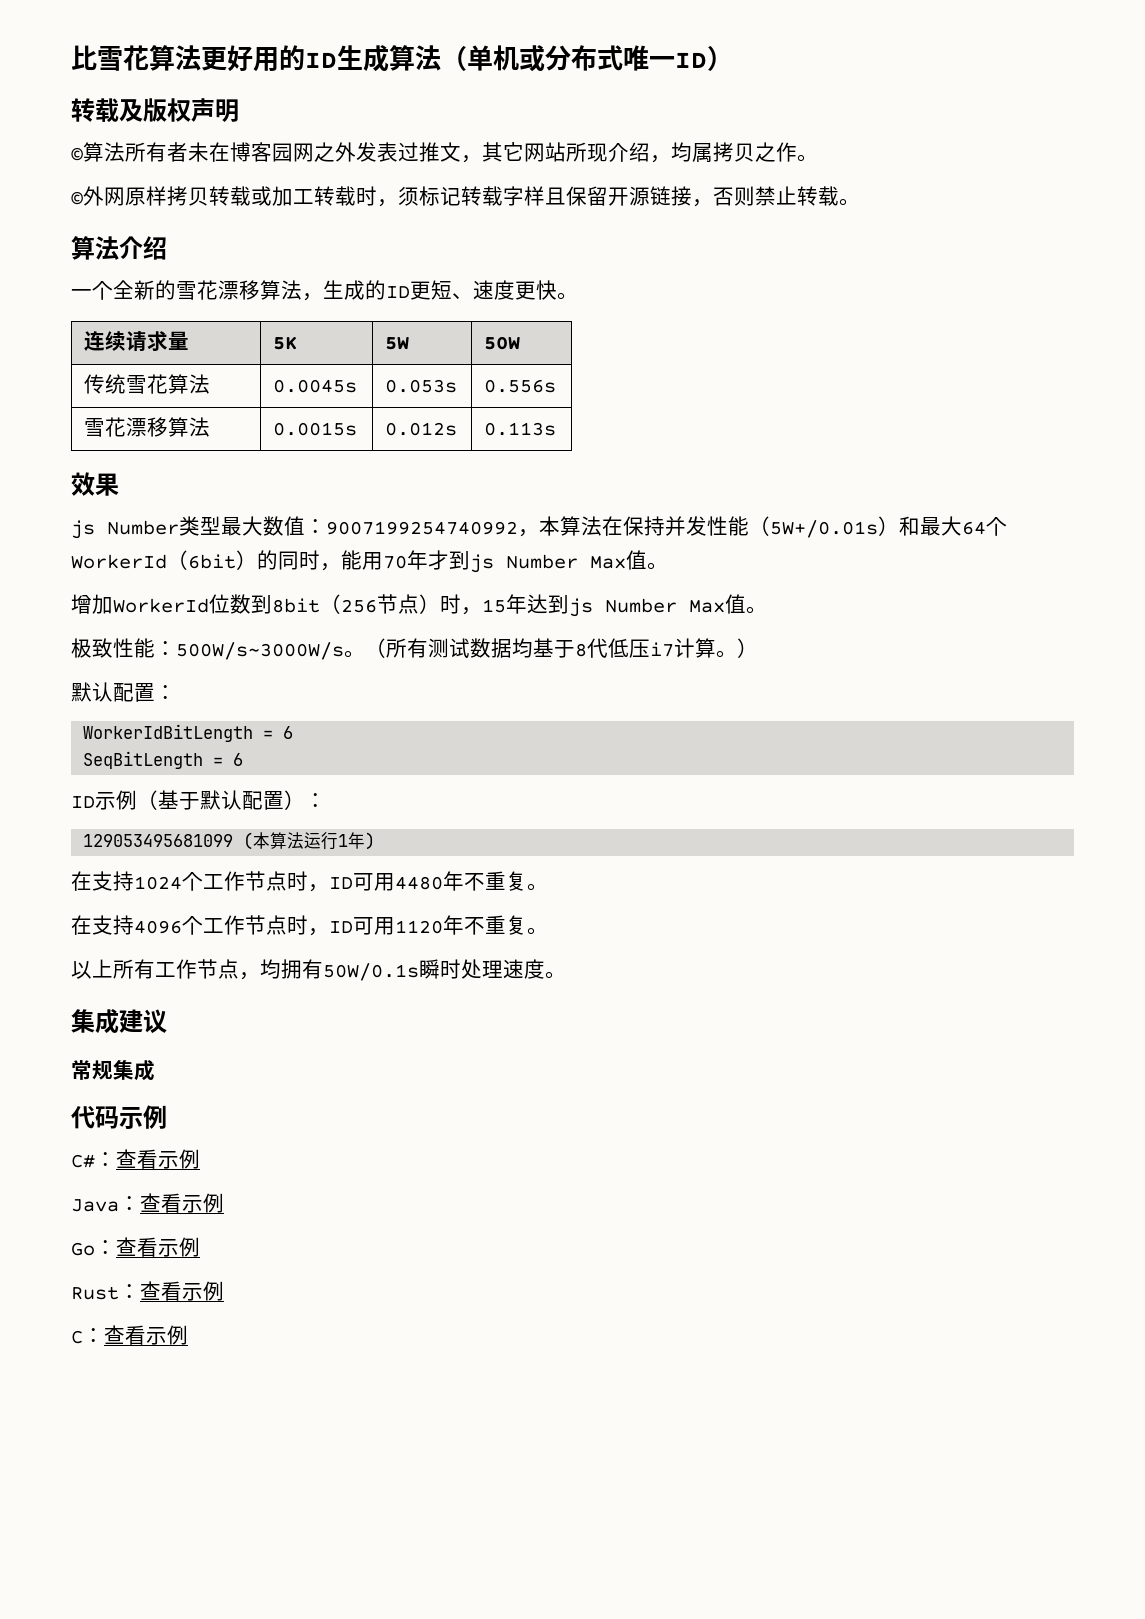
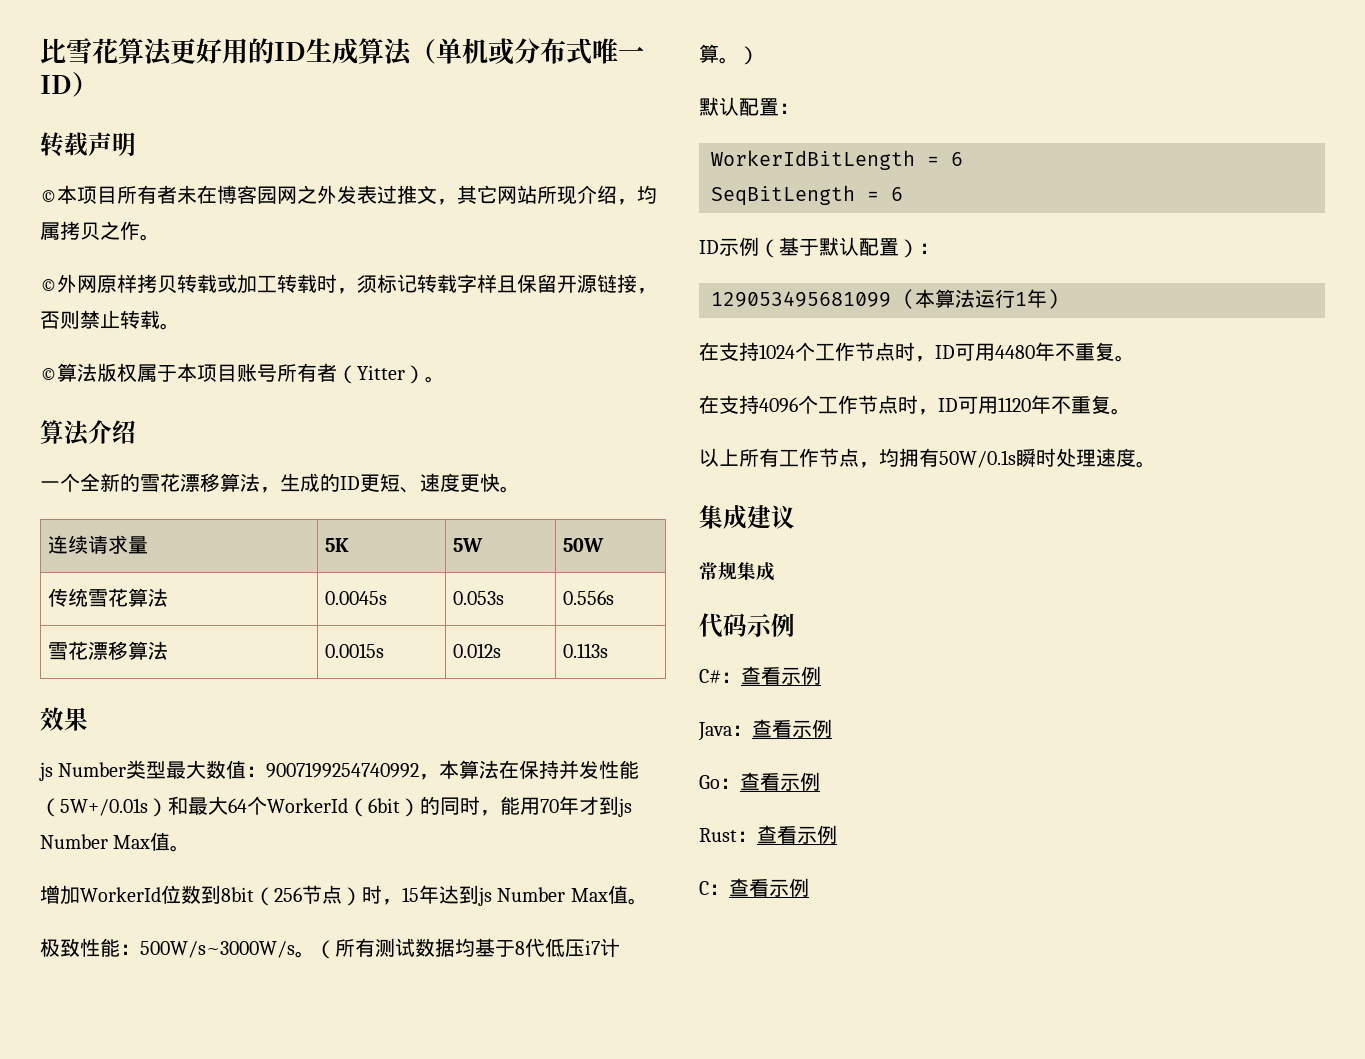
- 转载及版权声明
+ 转载声明
- ©算法所有者未在博客园网之外发表过推文，其它网站所现介绍，均属拷贝之作。
+ ©本项目所有者未在博客园网之外发表过推文，其它网站所现介绍，均属拷贝之作。
+ ©算法版权属于本项目账号所有者（Yitter）。

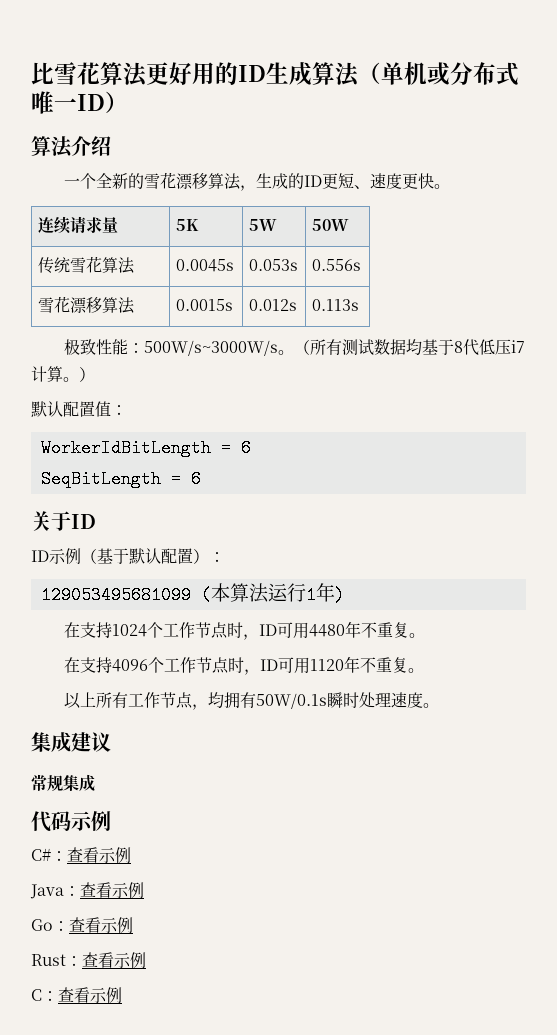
- 转载声明
- ©本项目所有者未在博客园网之外发表过推文，其它网站所现介绍，均属拷贝之作。
- ©外网原样拷贝转载或加工转载时，须标记转载字样且保留开源链接，否则禁止转载。
- ©算法版权属于本项目账号所有者（Yitter）。
- 效果
- js Number类型最大数值：9007199254740992，本算法在保持并发性能（5W+/0.01s）和最大64个WorkerId（6bit）的同时，能用70年才到js Number Max值。
- 增加WorkerId位数到8bit（256节点）时，15年达到js Number Max值。
- 默认配置：
+ 默认配置值：
+ 关于ID

